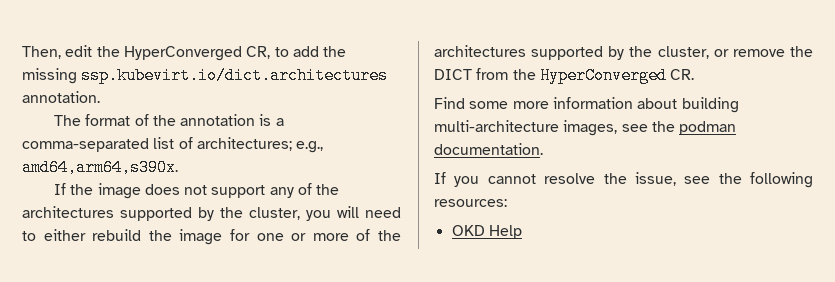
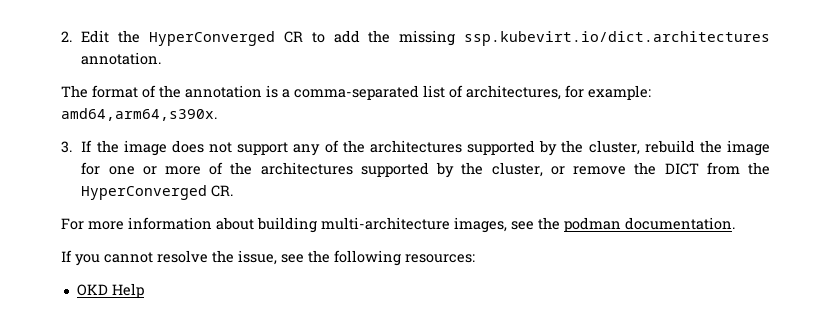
- Then, edit the HyperConverged CR, to add the missing ssp.kubevirt.io/dict.architectures annotation.
+ 2. Edit the HyperConverged CR to add the missing ssp.kubevirt.io/dict.architectures annotation.
- The format of the annotation is a comma-separated list of architectures; e.g., amd64,arm64,s390x.
+ The format of the annotation is a comma-separated list of architectures, for example: amd64,arm64,s390x.
- If the image does not support any of the architectures supported by the cluster, you will need to either rebuild the image for one or more of the architectures supported by the cluster, or remove the DICT from the HyperConverged CR.
+ 3. If the image does not support any of the architectures supported by the cluster, rebuild the image for one or more of the architectures supported by the cluster, or remove the DICT from the HyperConverged CR.
- Find some more information about building multi-architecture images, see the podman documentation.
+ For more information about building multi-architecture images, see the podman documentation.

